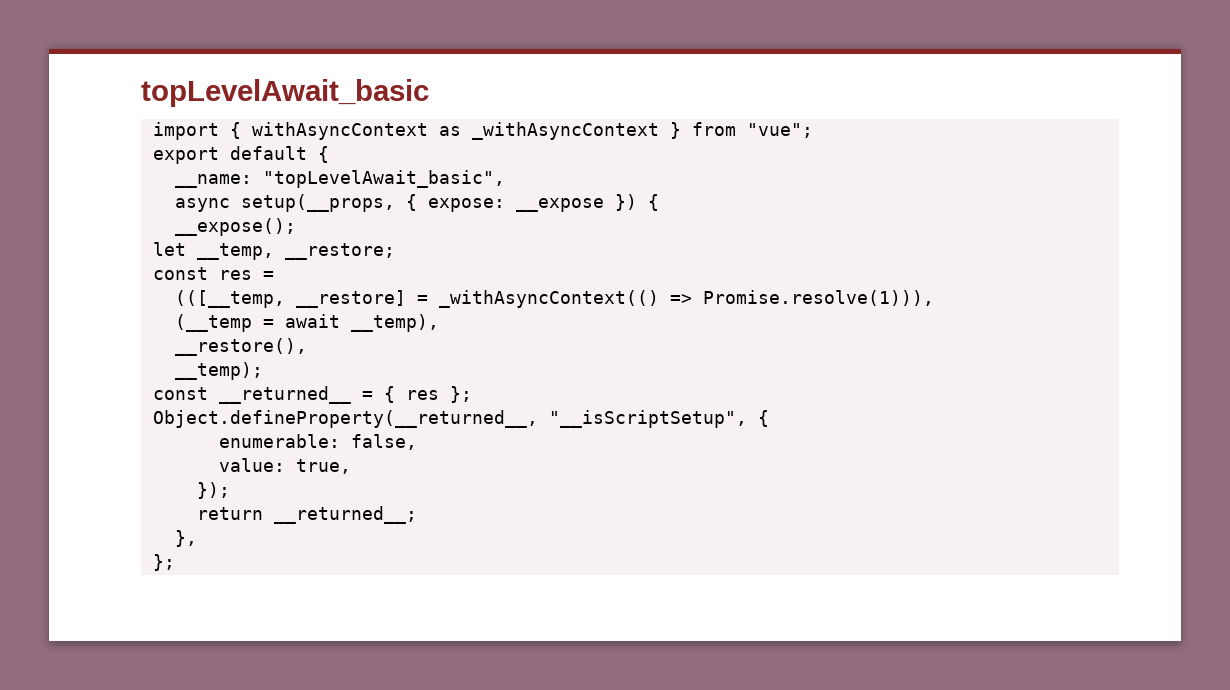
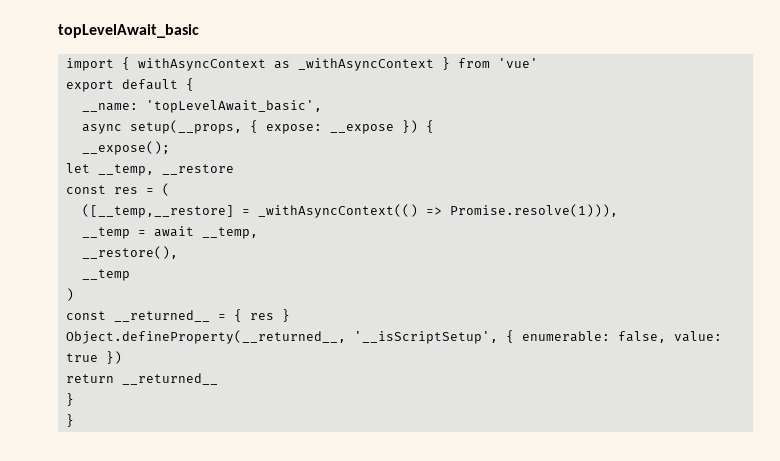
- import { withAsyncContext as _withAsyncContext } from "vue";
+ import { withAsyncContext as _withAsyncContext } from 'vue'
- __name: "topLevelAwait_basic",
+ __name: 'topLevelAwait_basic',
- let __temp, __restore;
+ let __temp, __restore
- const res =
- (([__temp, __restore] = _withAsyncContext(() => Promise.resolve(1))),
+ const res = (
+ ([__temp,__restore] = _withAsyncContext(() => Promise.resolve(1))),
- (__temp = await __temp),
+ __temp = await __temp,
  __restore(),
- __temp);
+ __temp
+ )
- const __returned__ = { res };
+ const __returned__ = { res }
- Object.defineProperty(__returned__, "__isScriptSetup", {
- enumerable: false,
- value: true,
- });
- return __returned__;
- },
- };
+ Object.defineProperty(__returned__, '__isScriptSetup', { enumerable: false, value: true })
+ return __returned__
+ }
+ }

